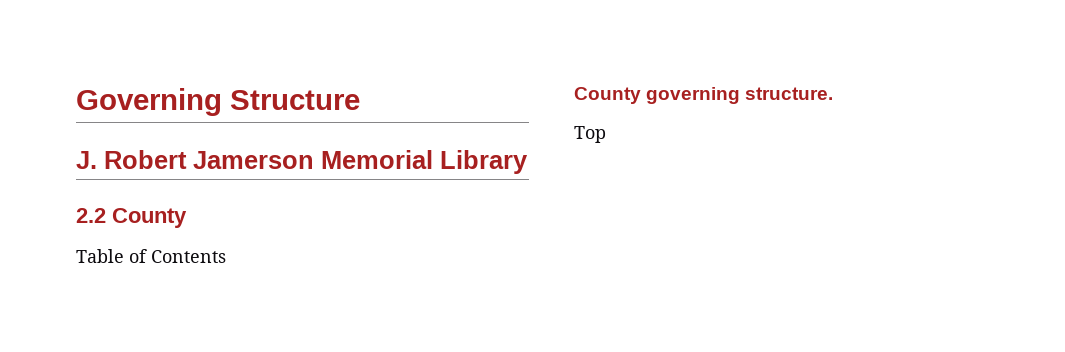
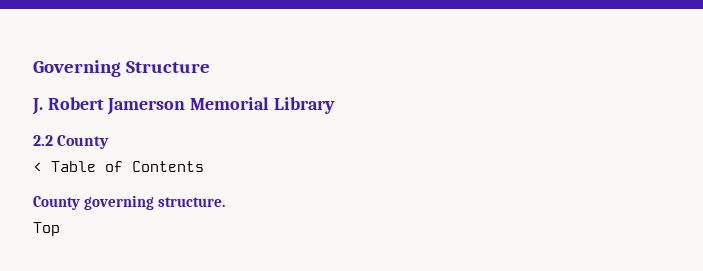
- Table of Contents
+ < Table of Contents

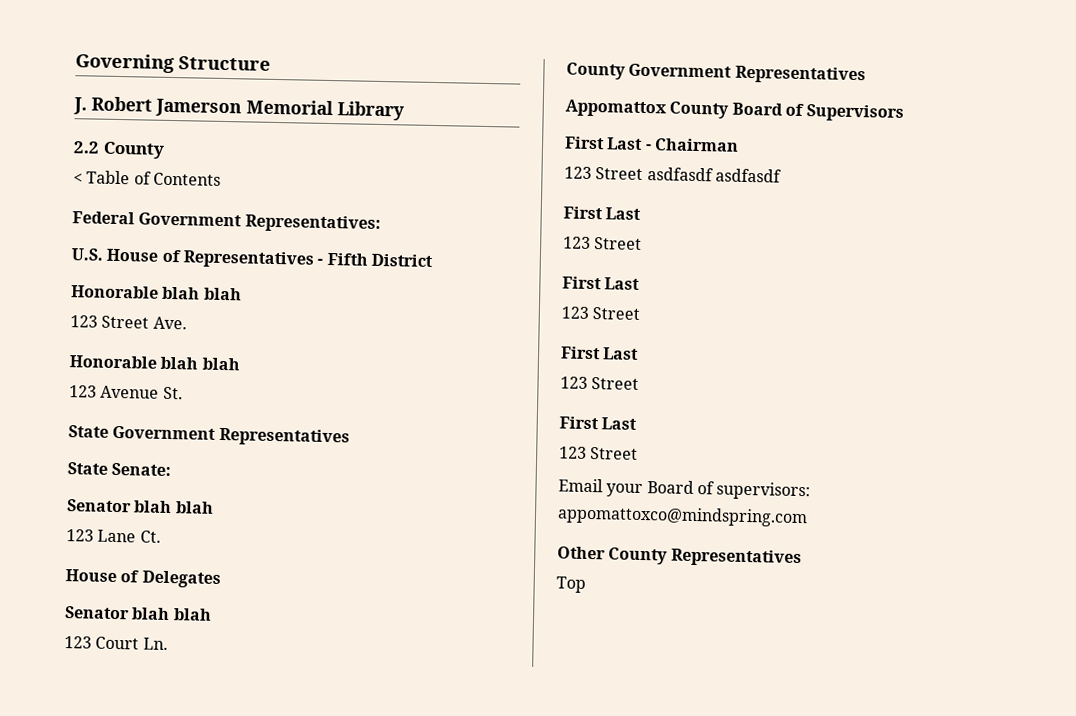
- County governing structure.
+ Federal Government Representatives:
+ U.S. House of Representatives - Fifth District
+ Honorable blah blah
+ 123 Street Ave.
+ Honorable blah blah
+ 123 Avenue St.
+ State Government Representatives
+ State Senate:
+ Senator blah blah
+ 123 Lane Ct.
+ House of Delegates
+ Senator blah blah
+ 123 Court Ln.
+ County Government Representatives
+ Appomattox County Board of Supervisors
+ First Last - Chairman
+ 123 Street asdfasdf asdfasdf
+ First Last
+ 123 Street
+ First Last
+ 123 Street
+ First Last
+ 123 Street
+ First Last
+ 123 Street
+ Email your Board of supervisors: appomattoxco@mindspring.com
+ Other County Representatives

